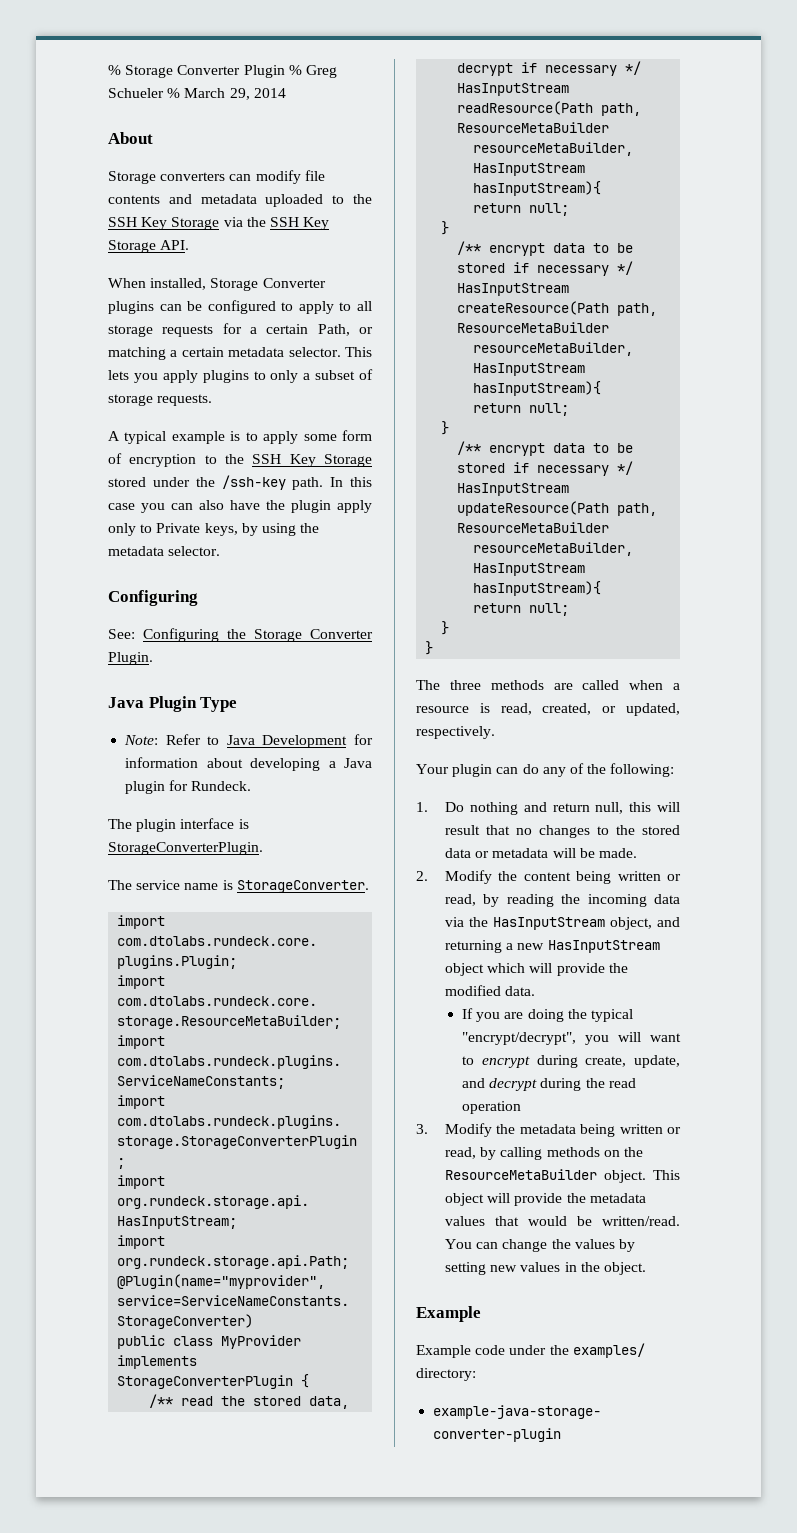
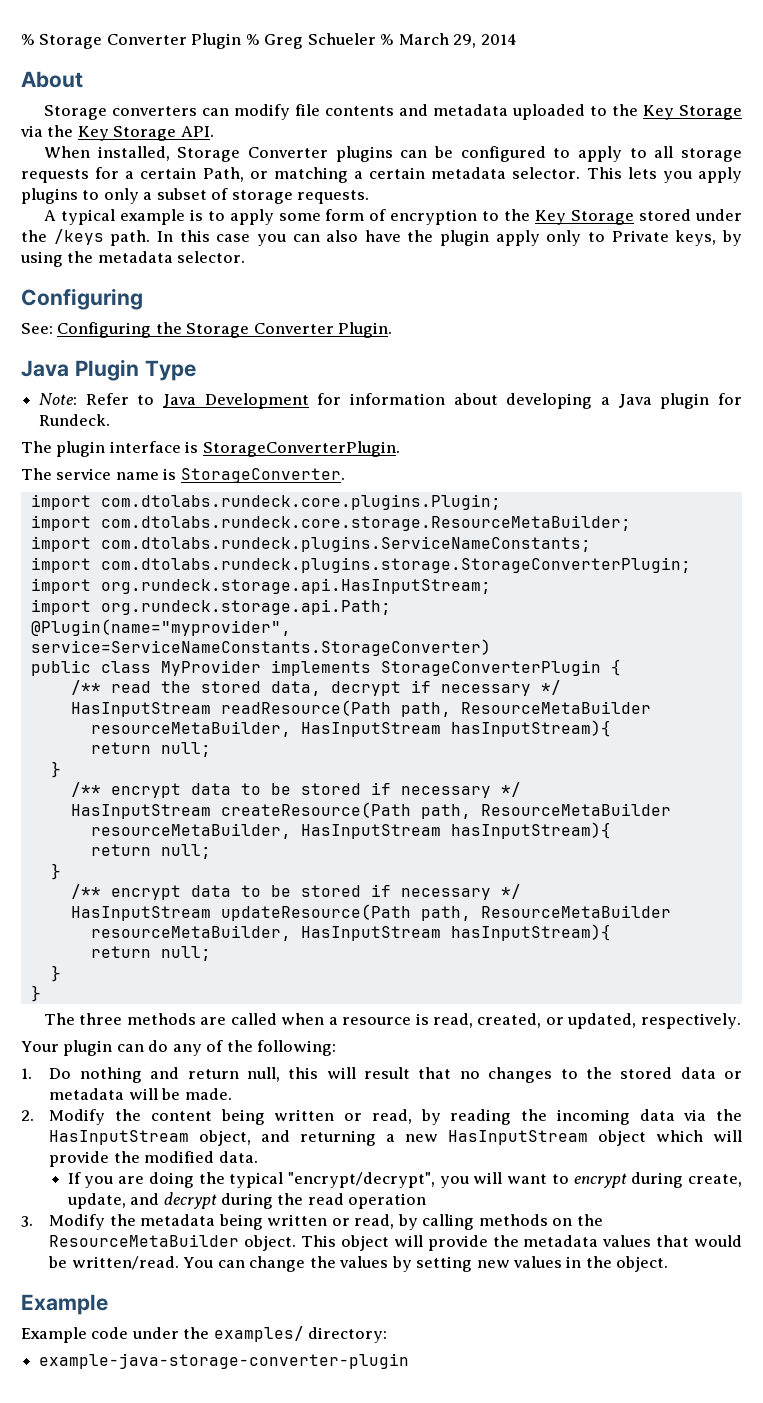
- Storage converters can modify file contents and metadata uploaded to the SSH Key Storage via the SSH Key Storage API.
+ Storage converters can modify file contents and metadata uploaded to the Key Storage via the Key Storage API.
- A typical example is to apply some form of encryption to the SSH Key Storage stored under the /ssh-key path.
+ A typical example is to apply some form of encryption to the Key Storage stored under the /keys path.

